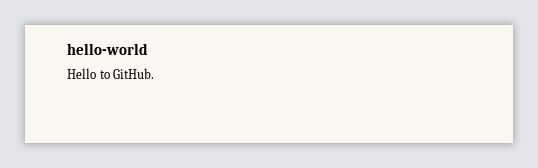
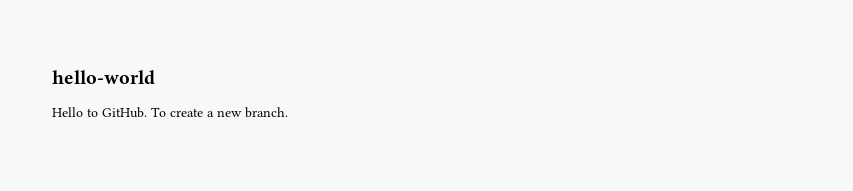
+ To create a new branch.

